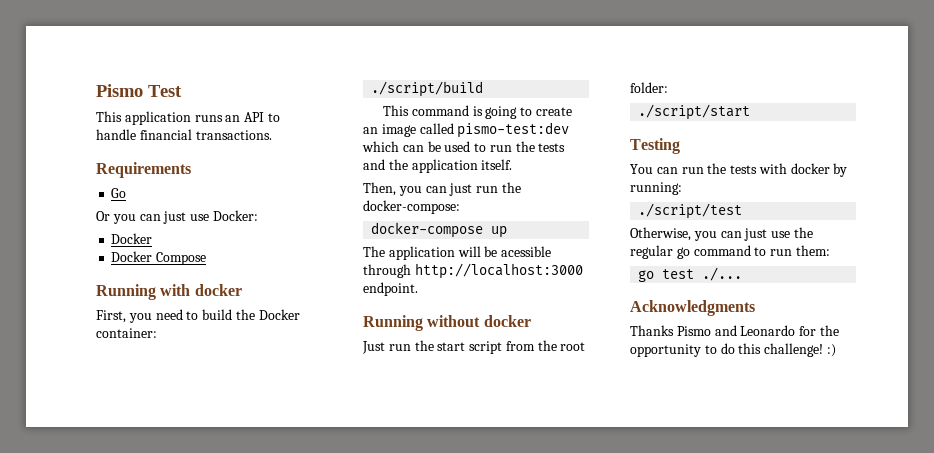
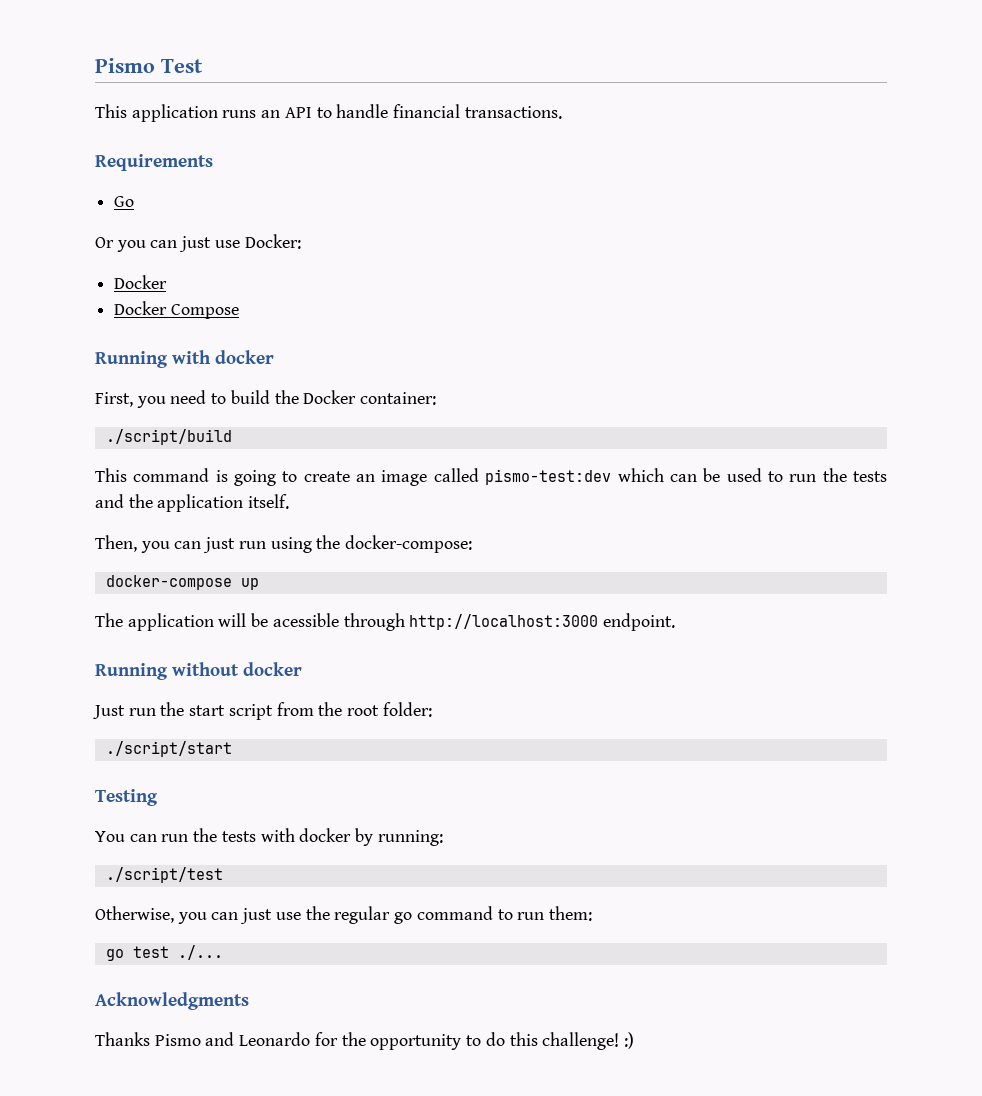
- Then, you can just run the docker-compose:
+ Then, you can just run using the docker-compose:

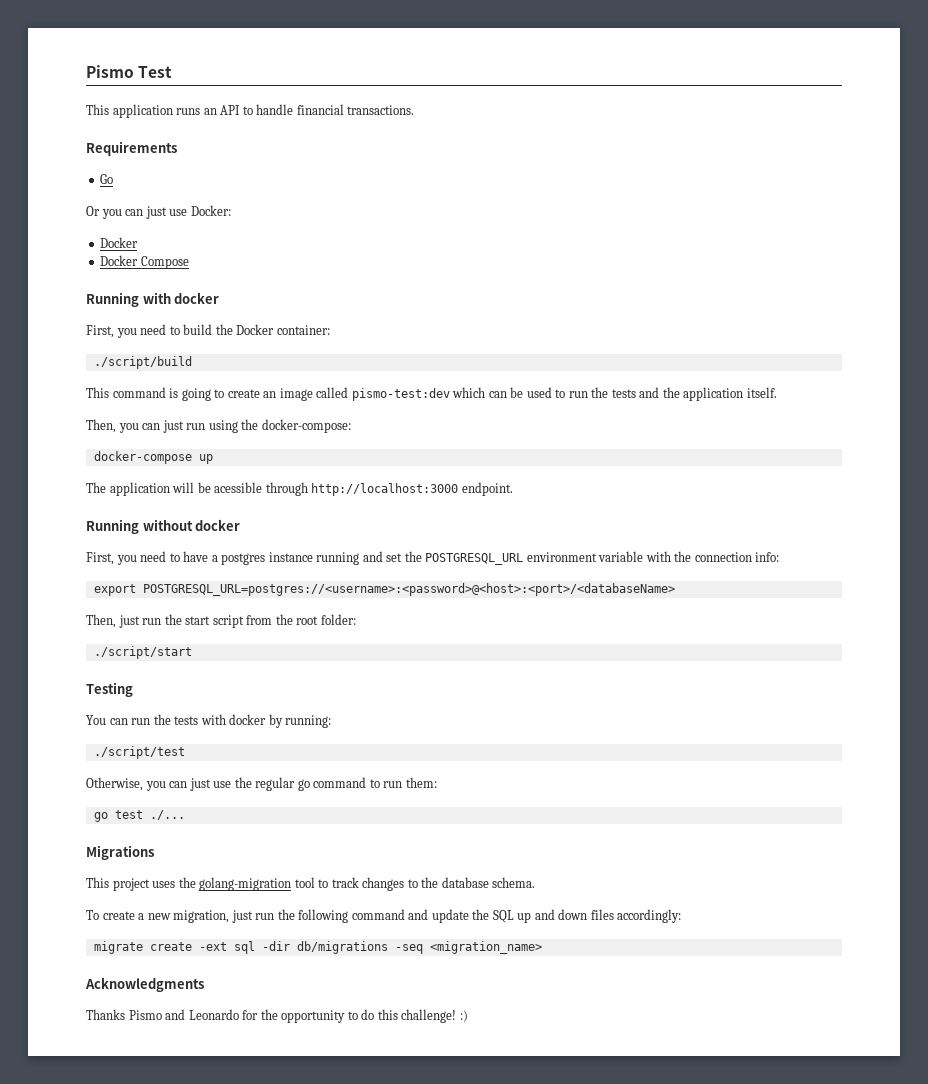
- Just run the start script from the root folder:
+ First, you need to have a postgres instance running and set the POSTGRESQL_URL environment variable with the connection info:
+ export POSTGRESQL_URL=postgres://<username>:<password>@<host>:<port>/<databaseName>
+ Then, just run the start script from the root folder:
+ Migrations
+ This project uses the golang-migration tool to track changes to the database schema.
+ To create a new migration, just run the following command and update the SQL up and down files accordingly:
+ migrate create -ext sql -dir db/migrations -seq <migration_name>

